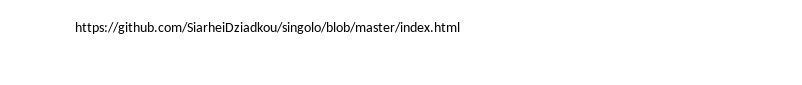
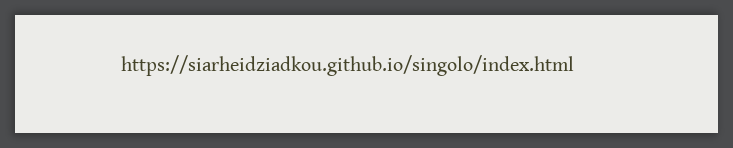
- https://github.com/SiarheiDziadkou/singolo/blob/master/index.html
+ https://siarheidziadkou.github.io/singolo/index.html

